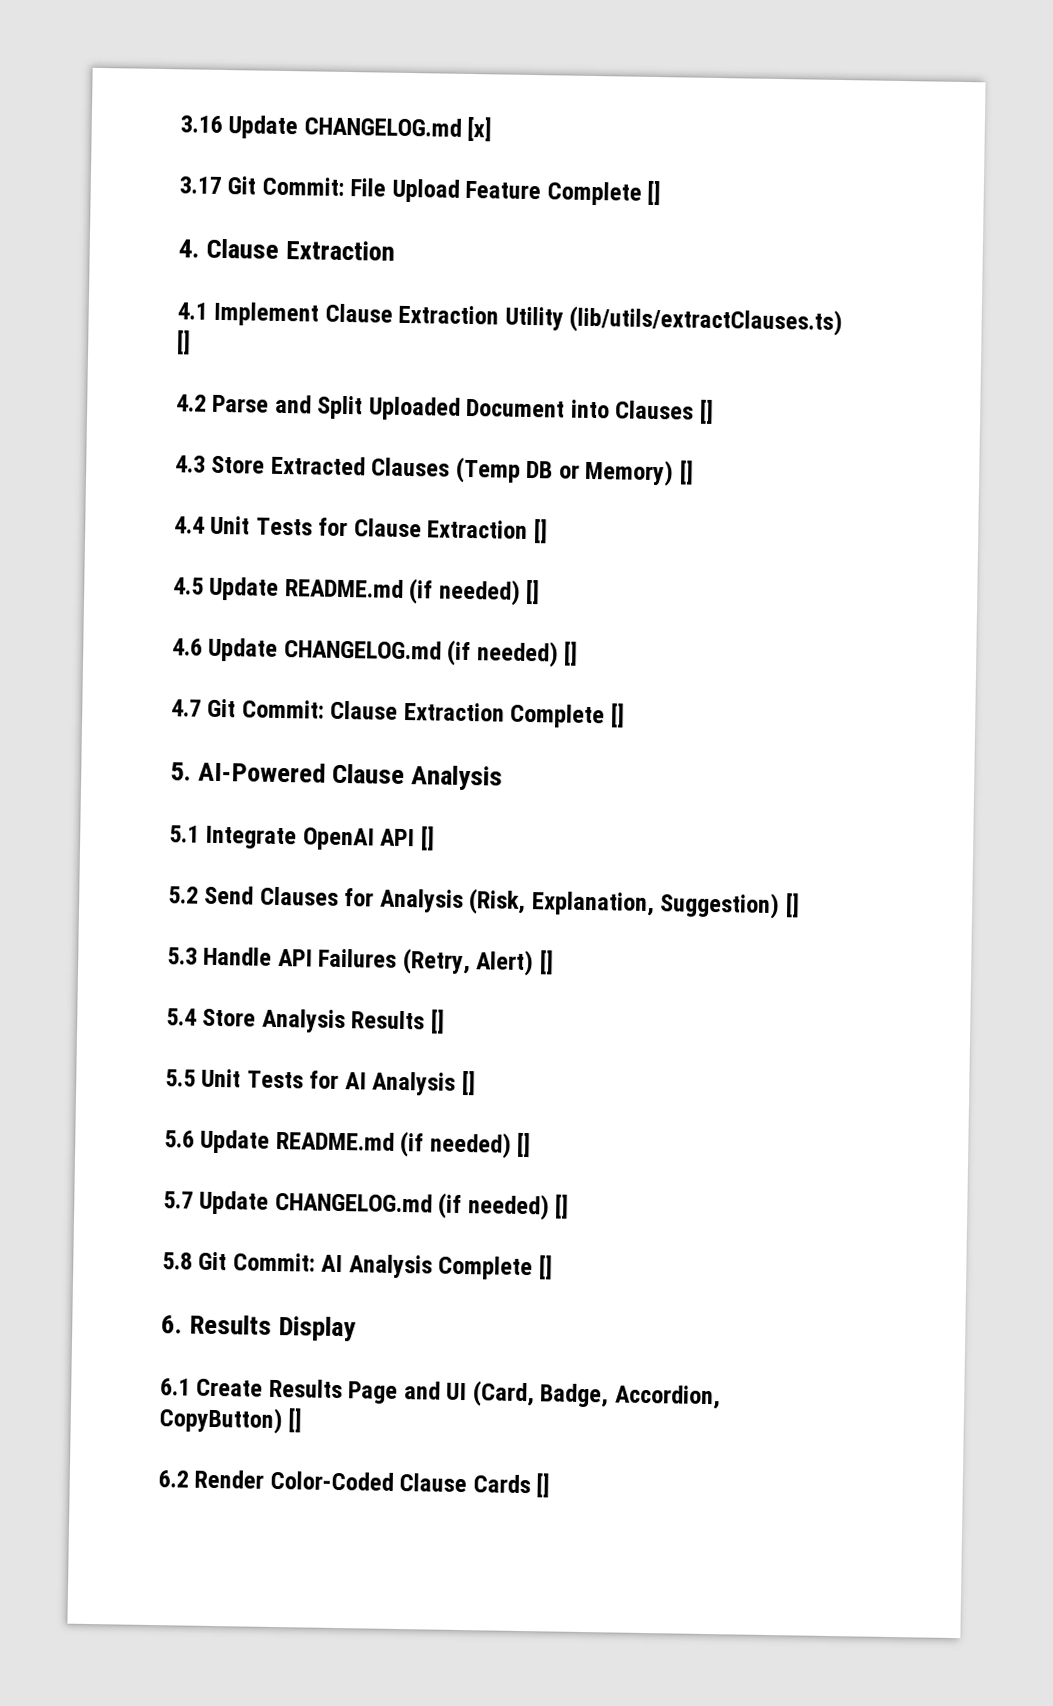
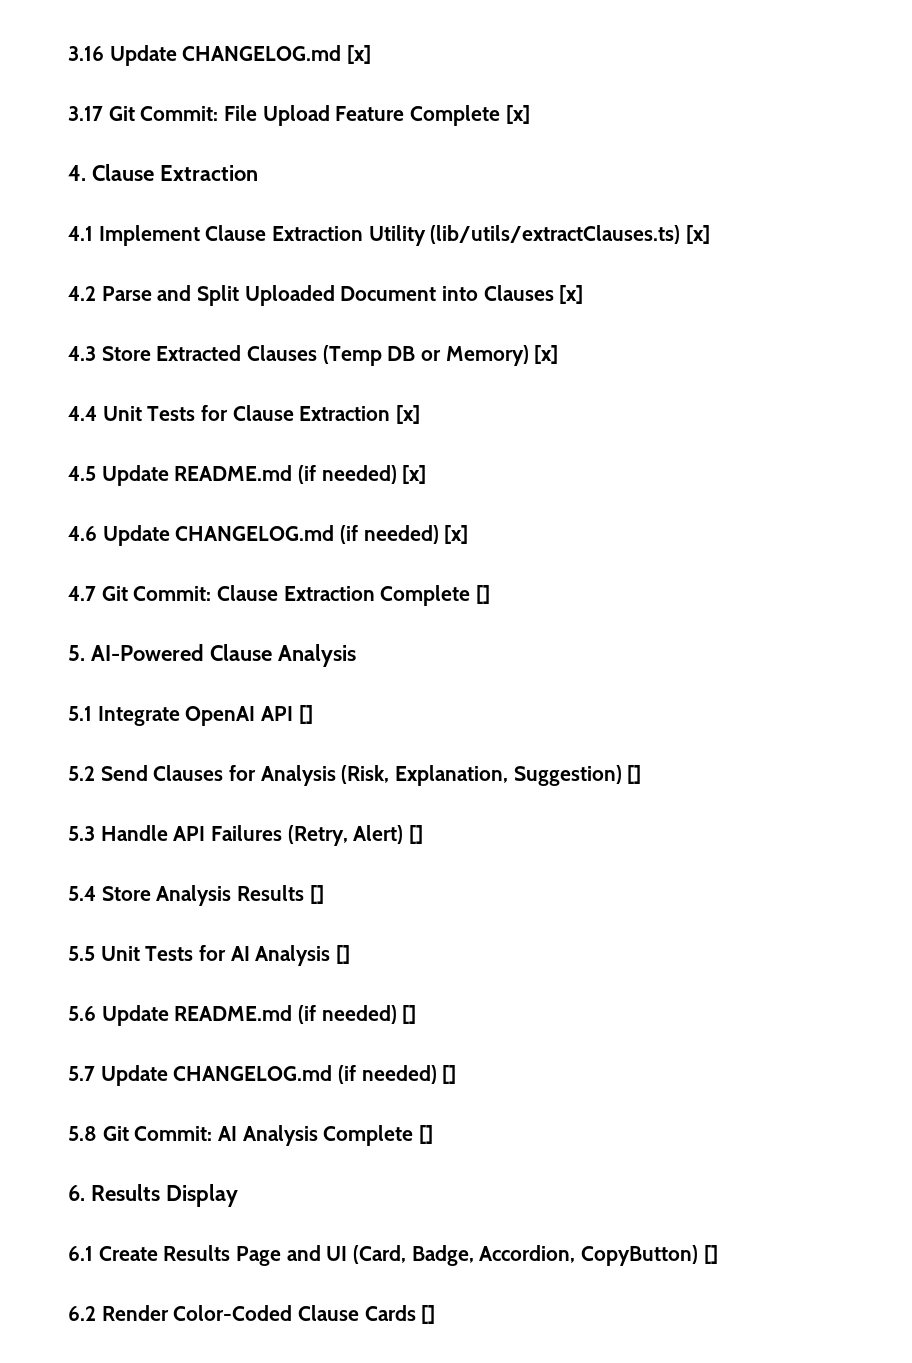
- 3.17 Git Commit: File Upload Feature Complete []
+ 3.17 Git Commit: File Upload Feature Complete [x]
- 4.1 Implement Clause Extraction Utility (lib/utils/extractClauses.ts) []
+ 4.1 Implement Clause Extraction Utility (lib/utils/extractClauses.ts) [x]
- 4.2 Parse and Split Uploaded Document into Clauses []
+ 4.2 Parse and Split Uploaded Document into Clauses [x]
- 4.3 Store Extracted Clauses (Temp DB or Memory) []
+ 4.3 Store Extracted Clauses (Temp DB or Memory) [x]
- 4.4 Unit Tests for Clause Extraction []
+ 4.4 Unit Tests for Clause Extraction [x]
- 4.5 Update README.md (if needed) []
+ 4.5 Update README.md (if needed) [x]
- 4.6 Update CHANGELOG.md (if needed) []
+ 4.6 Update CHANGELOG.md (if needed) [x]

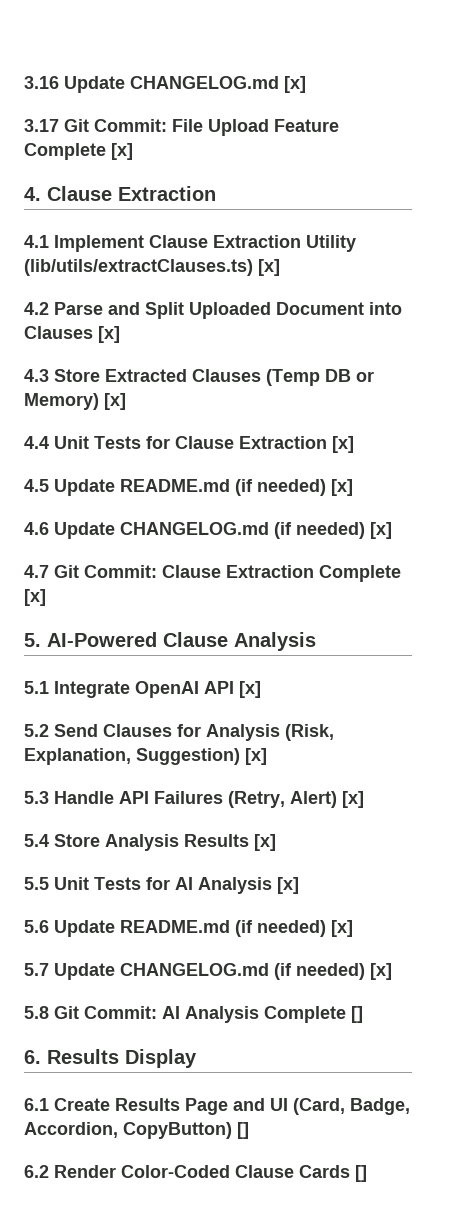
- 4.7 Git Commit: Clause Extraction Complete []
+ 4.7 Git Commit: Clause Extraction Complete [x]
- 5.1 Integrate OpenAI API []
+ 5.1 Integrate OpenAI API [x]
- 5.2 Send Clauses for Analysis (Risk, Explanation, Suggestion) []
+ 5.2 Send Clauses for Analysis (Risk, Explanation, Suggestion) [x]
- 5.3 Handle API Failures (Retry, Alert) []
+ 5.3 Handle API Failures (Retry, Alert) [x]
- 5.4 Store Analysis Results []
+ 5.4 Store Analysis Results [x]
- 5.5 Unit Tests for AI Analysis []
+ 5.5 Unit Tests for AI Analysis [x]
- 5.6 Update README.md (if needed) []
+ 5.6 Update README.md (if needed) [x]
- 5.7 Update CHANGELOG.md (if needed) []
+ 5.7 Update CHANGELOG.md (if needed) [x]

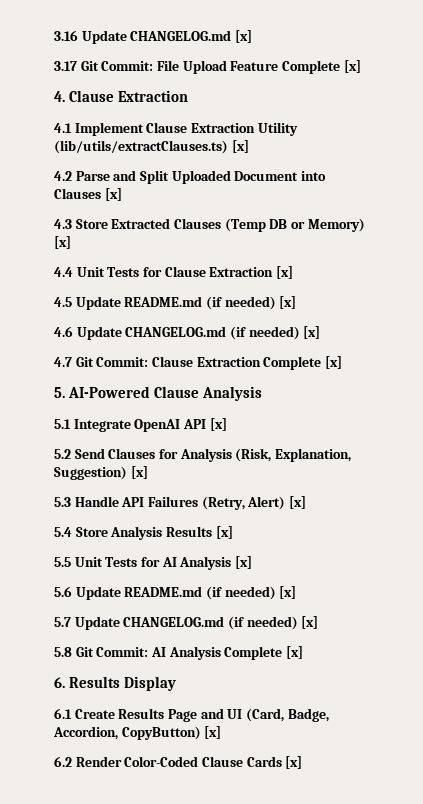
- 5.8 Git Commit: AI Analysis Complete []
+ 5.8 Git Commit: AI Analysis Complete [x]
- 6.1 Create Results Page and UI (Card, Badge, Accordion, CopyButton) []
+ 6.1 Create Results Page and UI (Card, Badge, Accordion, CopyButton) [x]
- 6.2 Render Color-Coded Clause Cards []
+ 6.2 Render Color-Coded Clause Cards [x]

